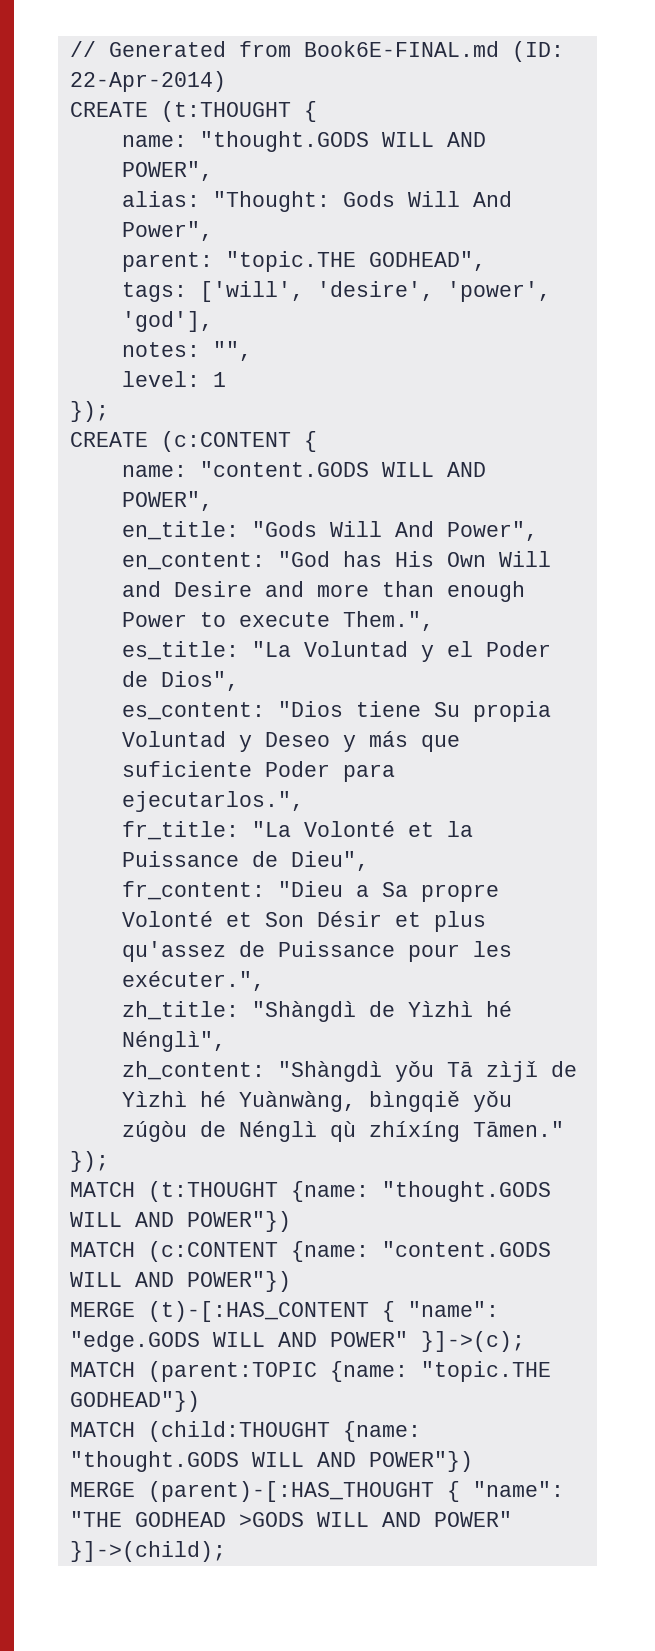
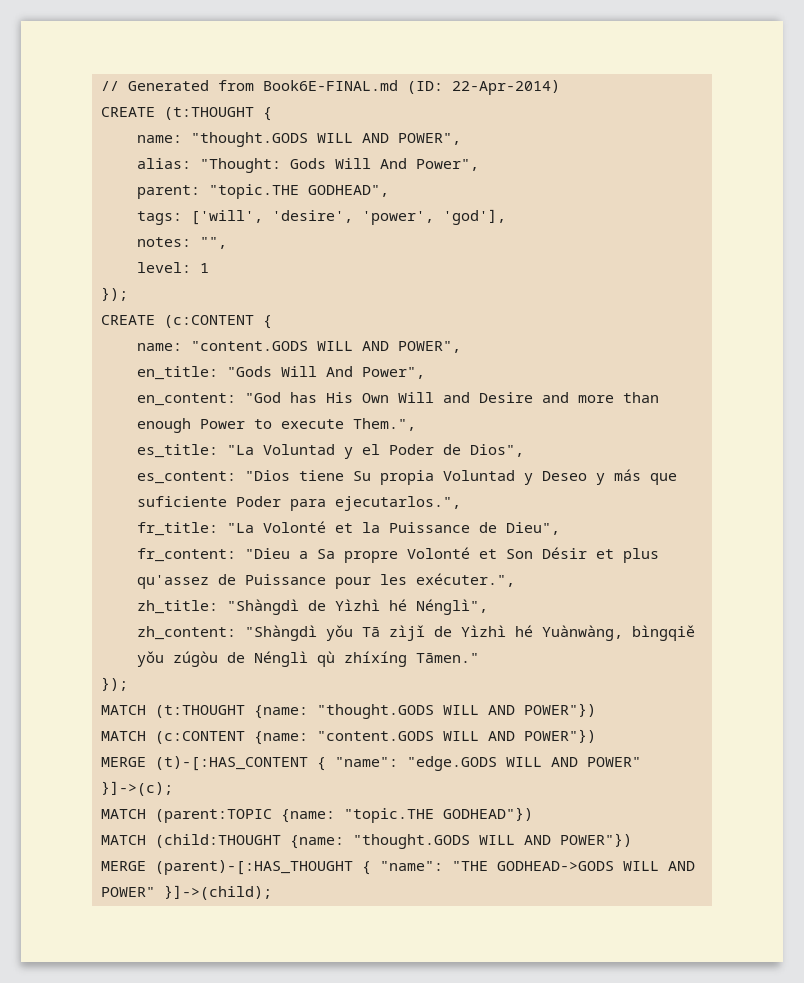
- MERGE (parent)-[:HAS_THOUGHT { "name": "THE GODHEAD >GODS WILL AND POWER" }]->(child);
+ MERGE (parent)-[:HAS_THOUGHT { "name": "THE GODHEAD->GODS WILL AND POWER" }]->(child);

